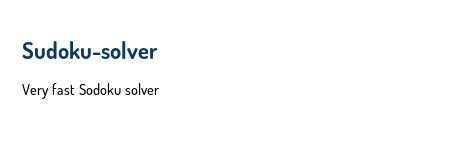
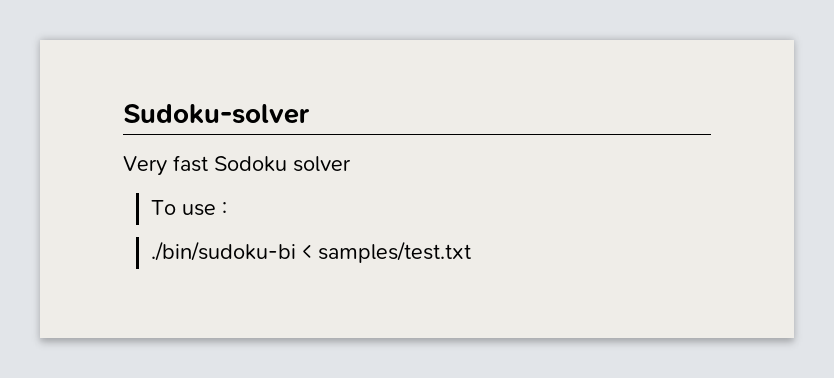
+ To use :
+ ./bin/sudoku-bi < samples/test.txt

